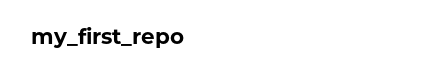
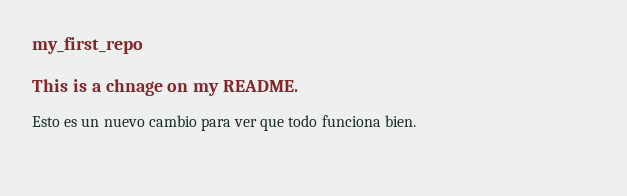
+ This is a chnage on my README.
+ Esto es un nuevo cambio para ver que todo funciona bien.

